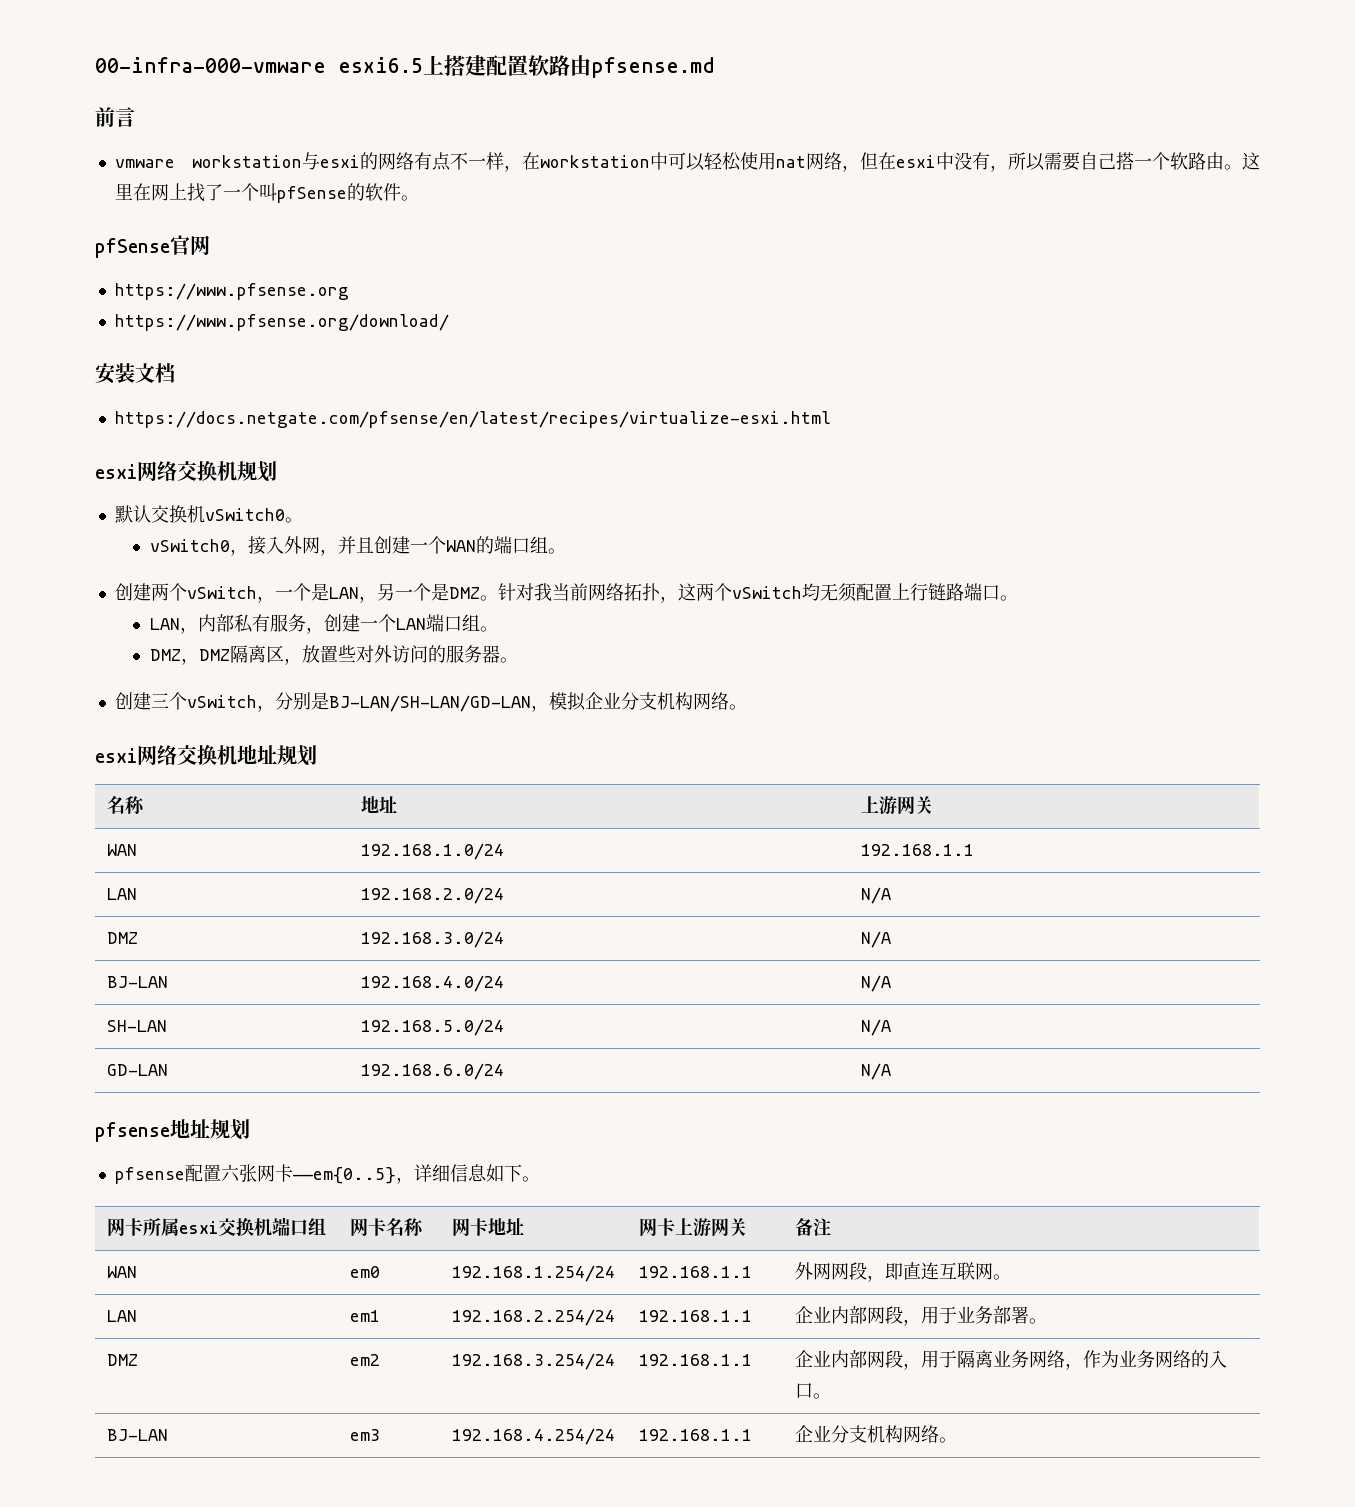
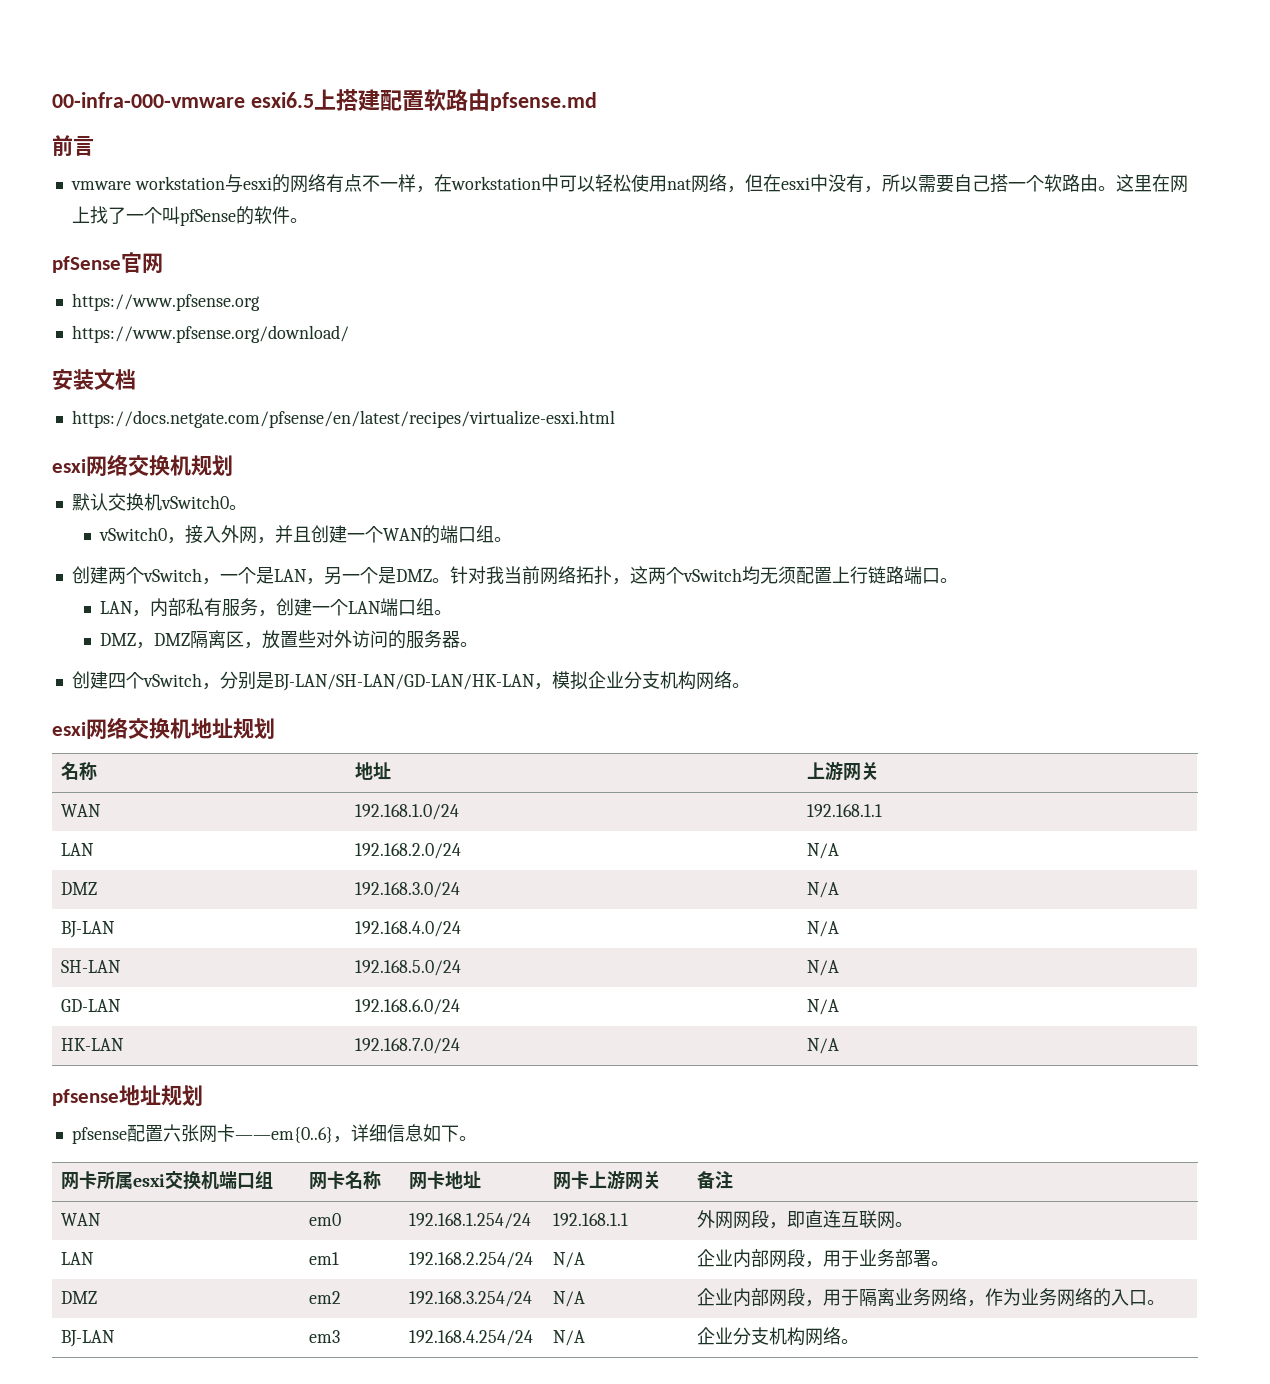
- 创建三个vSwitch，分别是BJ-LAN/SH-LAN/GD-LAN，模拟企业分支机构网络。
+ 创建四个vSwitch，分别是BJ-LAN/SH-LAN/GD-LAN/HK-LAN，模拟企业分支机构网络。
+ HK-LAN | 192.168.7.0/24 | N/A
- pfsense配置六张网卡——em{0..5}，详细信息如下。
+ pfsense配置六张网卡——em{0..6}，详细信息如下。
- LAN | em1 | 192.168.2.254/24 | 192.168.1.1 | 企业内部网段，用于业务部署。
+ LAN | em1 | 192.168.2.254/24 | N/A | 企业内部网段，用于业务部署。
- DMZ | em2 | 192.168.3.254/24 | 192.168.1.1 | 企业内部网段，用于隔离业务网络，作为业务网络的入口。
+ DMZ | em2 | 192.168.3.254/24 | N/A | 企业内部网段，用于隔离业务网络，作为业务网络的入口。
- BJ-LAN | em3 | 192.168.4.254/24 | 192.168.1.1 | 企业分支机构网络。
+ BJ-LAN | em3 | 192.168.4.254/24 | N/A | 企业分支机构网络。

